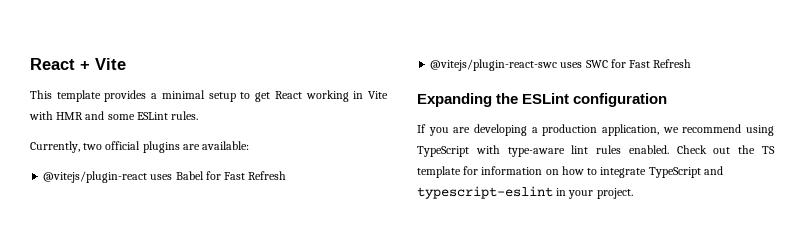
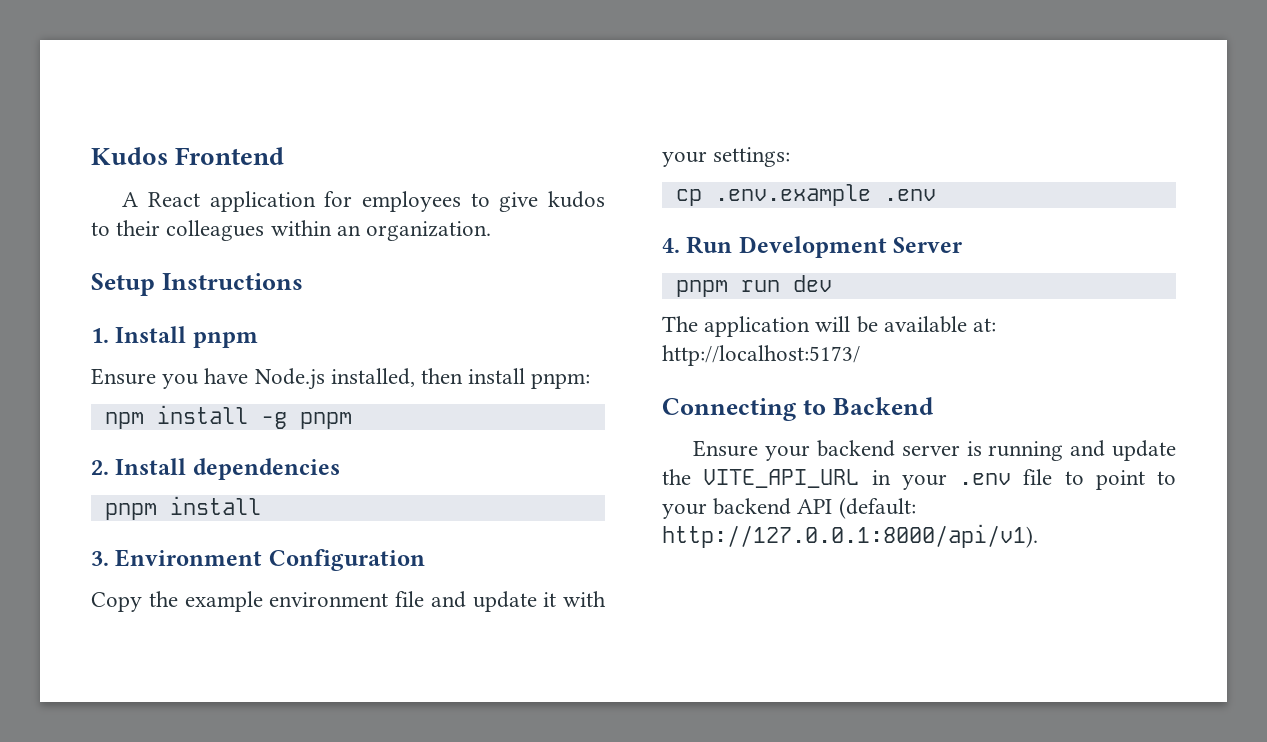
- React + Vite
- This template provides a minimal setup to get React working in Vite with HMR and some ESLint rules.
- Currently, two official plugins are available:
- @vitejs/plugin-react uses Babel for Fast Refresh
- @vitejs/plugin-react-swc uses SWC for Fast Refresh
- Expanding the ESLint configuration
- If you are developing a production application, we recommend using TypeScript with type-aware lint rules enabled. Check out the TS template for information on how to integrate TypeScript and typescript-eslint in your project.
+ Kudos Frontend
+ A React application for employees to give kudos to their colleagues within an organization.
+ Setup Instructions
+ 1. Install pnpm
+ Ensure you have Node.js installed, then install pnpm:
+ npm install -g pnpm
+ 2. Install dependencies
+ pnpm install
+ 3. Environment Configuration
+ Copy the example environment file and update it with your settings:
+ cp .env.example .env
+ 4. Run Development Server
+ pnpm run dev
+ The application will be available at: http://localhost:5173/
+ Connecting to Backend
+ Ensure your backend server is running and update the VITE_API_URL in your .env file to point to your backend API (default: http://127.0.0.1:8000/api/v1).

